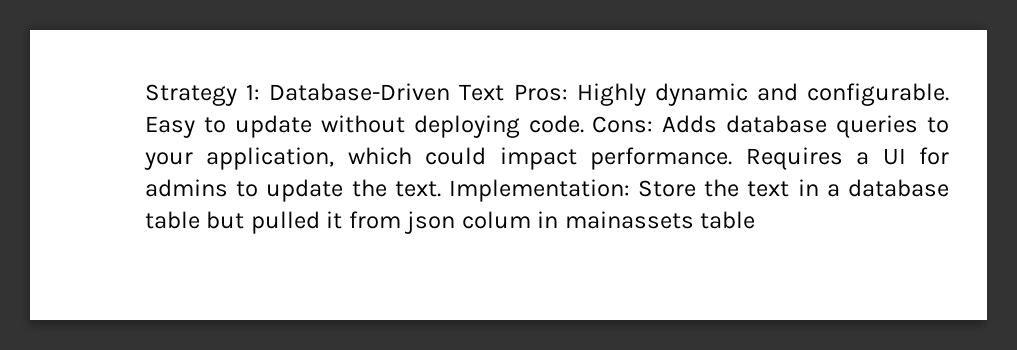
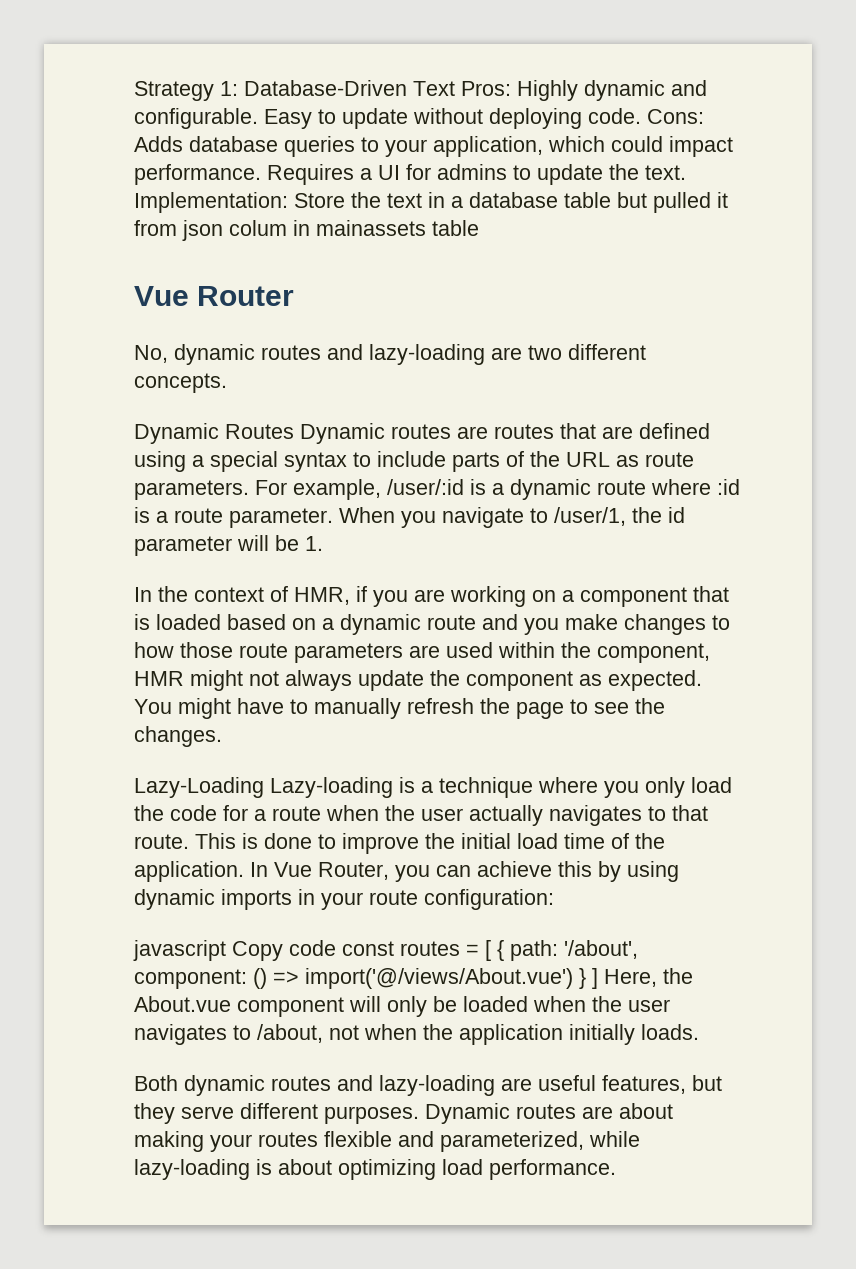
+ Vue Router
+ No, dynamic routes and lazy-loading are two different concepts.
+ Dynamic Routes Dynamic routes are routes that are defined using a special syntax to include parts of the URL as route parameters. For example, /user/:id is a dynamic route where :id is a route parameter. When you navigate to /user/1, the id parameter will be 1.
+ In the context of HMR, if you are working on a component that is loaded based on a dynamic route and you make changes to how those route parameters are used within the component, HMR might not always update the component as expected. You might have to manually refresh the page to see the changes.
+ Lazy-Loading Lazy-loading is a technique where you only load the code for a route when the user actually navigates to that route. This is done to improve the initial load time of the application. In Vue Router, you can achieve this by using dynamic imports in your route configuration:
+ javascript Copy code const routes = [ { path: '/about', component: () => import('@/views/About.vue') } ] Here, the About.vue component will only be loaded when the user navigates to /about, not when the application initially loads.
+ Both dynamic routes and lazy-loading are useful features, but they serve different purposes. Dynamic routes are about making your routes flexible and parameterized, while lazy-loading is about optimizing load performance.

